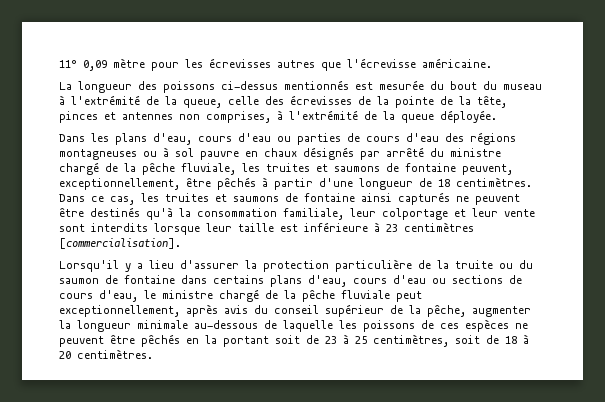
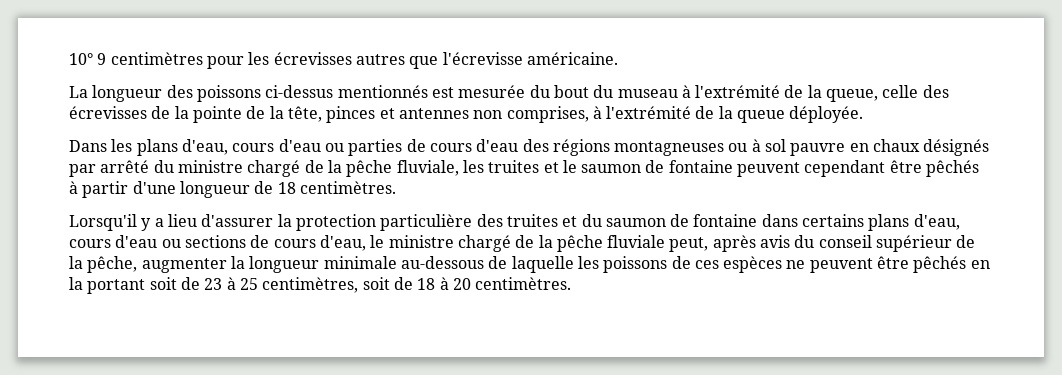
- 11° 0,09 mètre pour les écrevisses autres que l'écrevisse américaine.
+ 10° 9 centimètres pour les écrevisses autres que l'écrevisse américaine.
- Dans les plans d'eau, cours d'eau ou parties de cours d'eau des régions montagneuses ou à sol pauvre en chaux désignés par arrêté du ministre chargé de la pêche fluviale, les truites et saumons de fontaine peuvent, exceptionnellement, être pêchés à partir d'une longueur de 18 centimètres. Dans ce cas, les truites et saumons de fontaine ainsi capturés ne peuvent être destinés qu'à la consommation familiale, leur colportage et leur vente sont interdits lorsque leur taille est inférieure à 23 centimètres [commercialisation].
+ Dans les plans d'eau, cours d'eau ou parties de cours d'eau des régions montagneuses ou à sol pauvre en chaux désignés par arrêté du ministre chargé de la pêche fluviale, les truites et le saumon de fontaine peuvent cependant être pêchés à partir d'une longueur de 18 centimètres.
- Lorsqu'il y a lieu d'assurer la protection particulière de la truite ou du saumon de fontaine dans certains plans d'eau, cours d'eau ou sections de cours d'eau, le ministre chargé de la pêche fluviale peut exceptionnellement, après avis du conseil supérieur de la pêche, augmenter la longueur minimale au-dessous de laquelle les poissons de ces espèces ne peuvent être pêchés en la portant soit de 23 à 25 centimètres, soit de 18 à 20 centimètres.
+ Lorsqu'il y a lieu d'assurer la protection particulière des truites et du saumon de fontaine dans certains plans d'eau, cours d'eau ou sections de cours d'eau, le ministre chargé de la pêche fluviale peut, après avis du conseil supérieur de la pêche, augmenter la longueur minimale au-dessous de laquelle les poissons de ces espèces ne peuvent être pêchés en la portant soit de 23 à 25 centimètres, soit de 18 à 20 centimètres.

